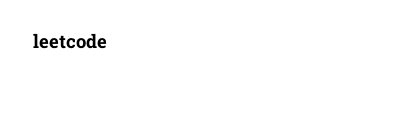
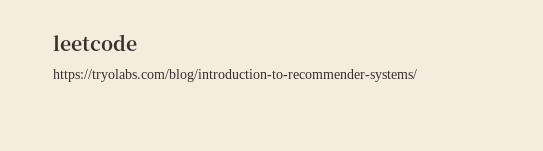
+ https://tryolabs.com/blog/introduction-to-recommender-systems/

